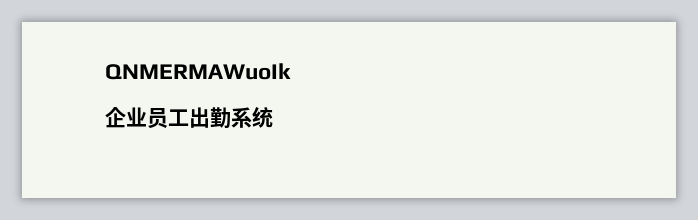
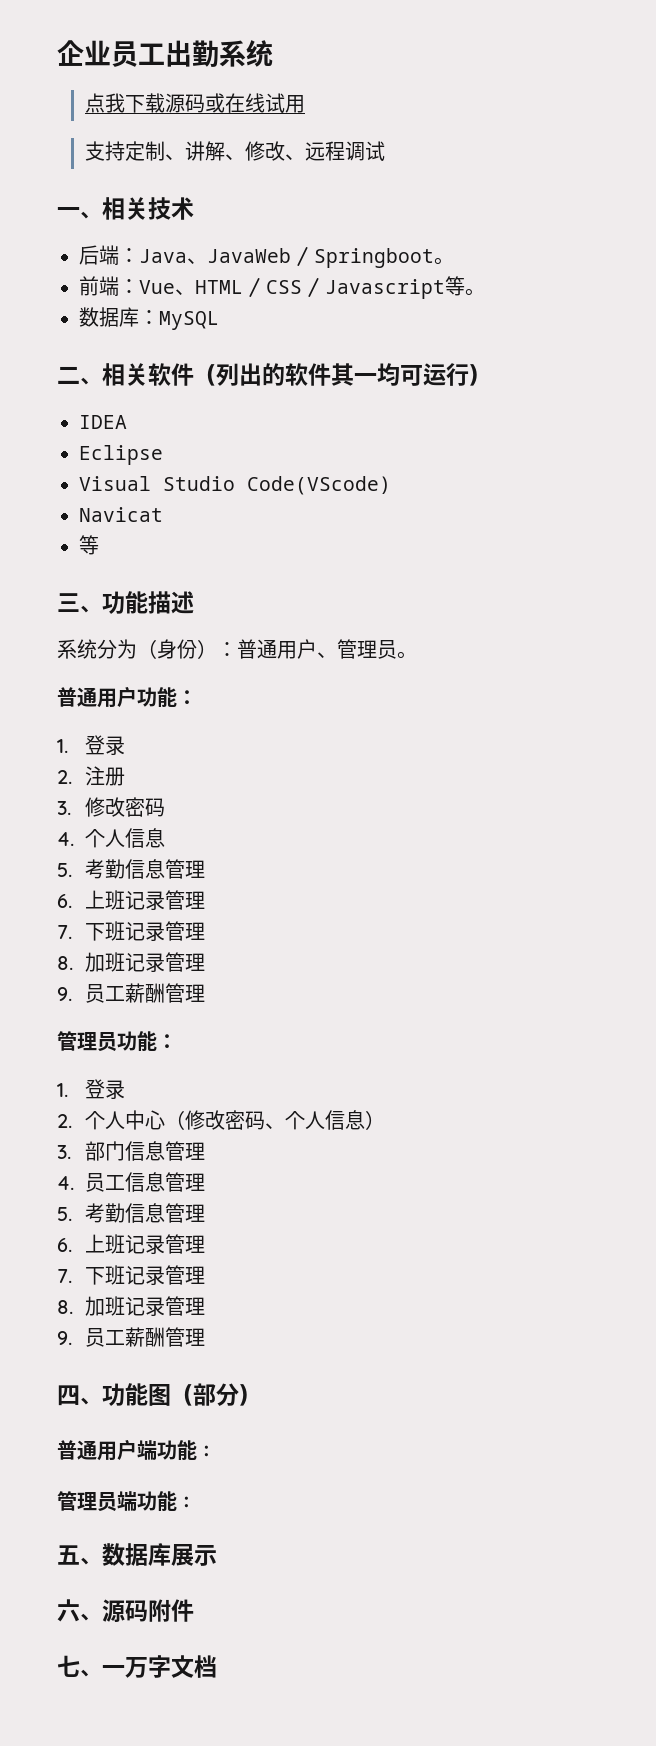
- QNMERMAWuoIk
+ 点我下载源码或在线试用
+ 支持定制、讲解、修改、远程调试
+ 一、相关技术
+ 后端：Java、JavaWeb / Springboot。
+ 前端：Vue、HTML / CSS / Javascript等。
+ 数据库：MySQL
+ 二、相关软件（列出的软件其一均可运行）
+ IDEA
+ Eclipse
+ Visual Studio Code(VScode)
+ Navicat
+ 等
+ 三、功能描述
+ 系统分为（身份）：普通用户、管理员。
+ 普通用户功能：
+ 1.登录
+ 2.注册
+ 3.修改密码
+ 4.个人信息
+ 5.考勤信息管理
+ 6.上班记录管理
+ 7.下班记录管理
+ 8.加班记录管理
+ 9.员工薪酬管理
+ 管理员功能：
+ 1.登录
+ 2.个人中心（修改密码、个人信息）
+ 3.部门信息管理
+ 4.员工信息管理
+ 5.考勤信息管理
+ 6.上班记录管理
+ 7.下班记录管理
+ 8.加班记录管理
+ 9.员工薪酬管理
+ 四、功能图（部分）
+ 普通用户端功能：
+ 管理员端功能：
+ 五、数据库展示
+ 六、源码附件
+ 七、一万字文档

